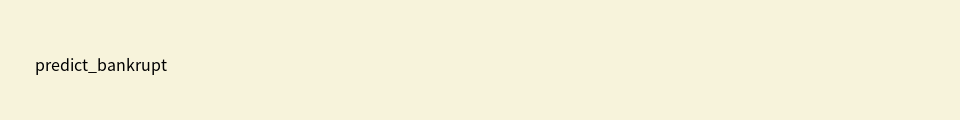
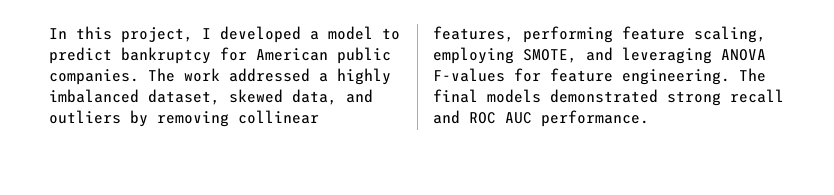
- predict_bankrupt
+ In this project, I developed a model to predict bankruptcy for American public companies. The work addressed a highly imbalanced dataset, skewed data, and outliers by removing collinear features, performing feature scaling, employing SMOTE, and leveraging ANOVA F-values for feature engineering. The final models demonstrated strong recall and ROC AUC performance.

